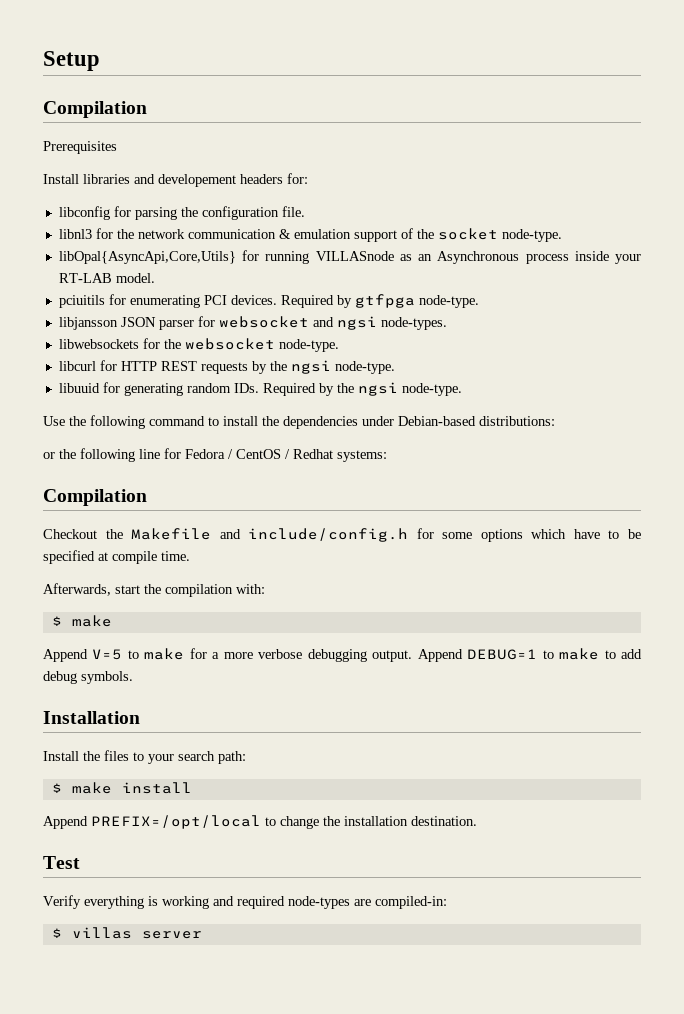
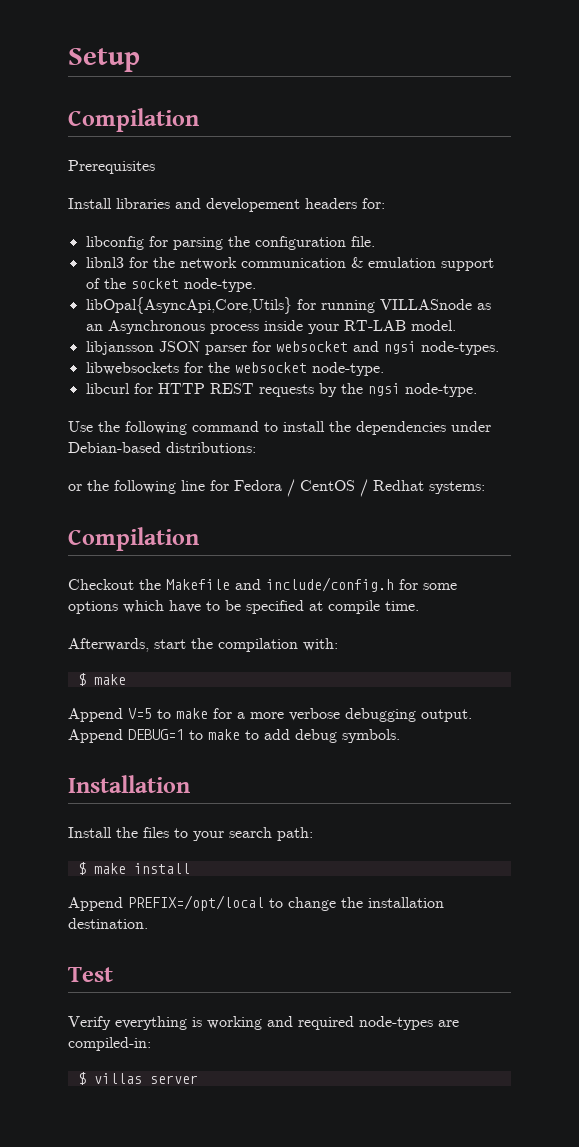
- pciuitils for enumerating PCI devices. Required by gtfpga node-type.
- libuuid for generating random IDs. Required by the ngsi node-type.

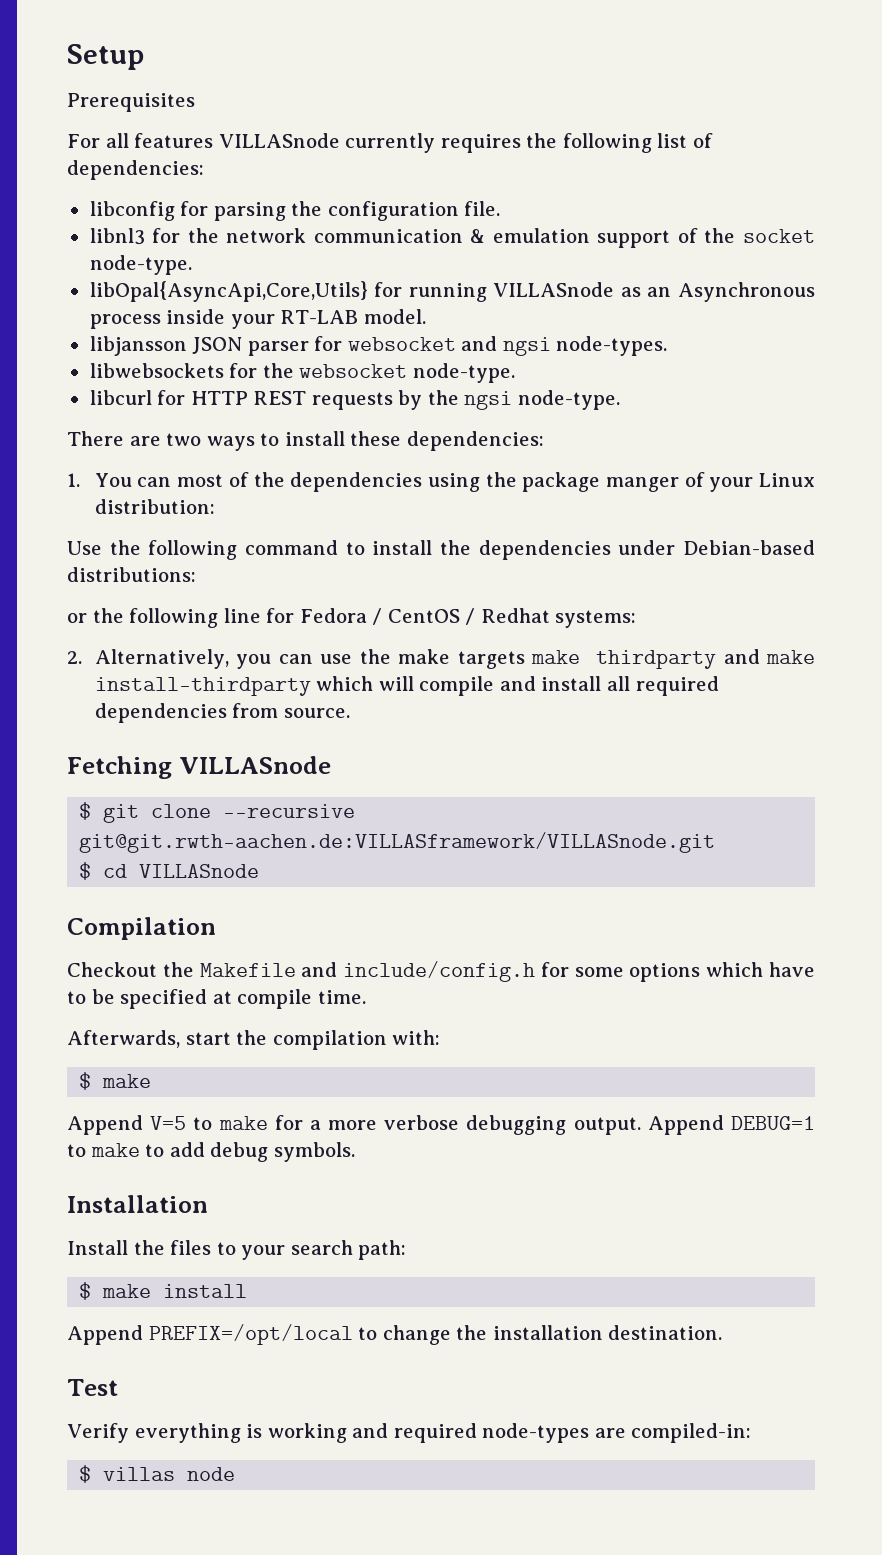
  Setup
- Compilation
- Install libraries and developement headers for:
+ For all features VILLASnode currently requires the following list of dependencies:
+ There are two ways to install these dependencies:
+ 1. You can most of the dependencies using the package manger of your Linux distribution:
+ 2. Alternatively, you can use the make targets make thirdparty and make install-thirdparty which will compile and install all required dependencies from source.
+ Fetching VILLASnode
+ $ git clone --recursive git@git.rwth-aachen.de:VILLASframework/VILLASnode.git
+ $ cd VILLASnode
- $ villas server
+ $ villas node

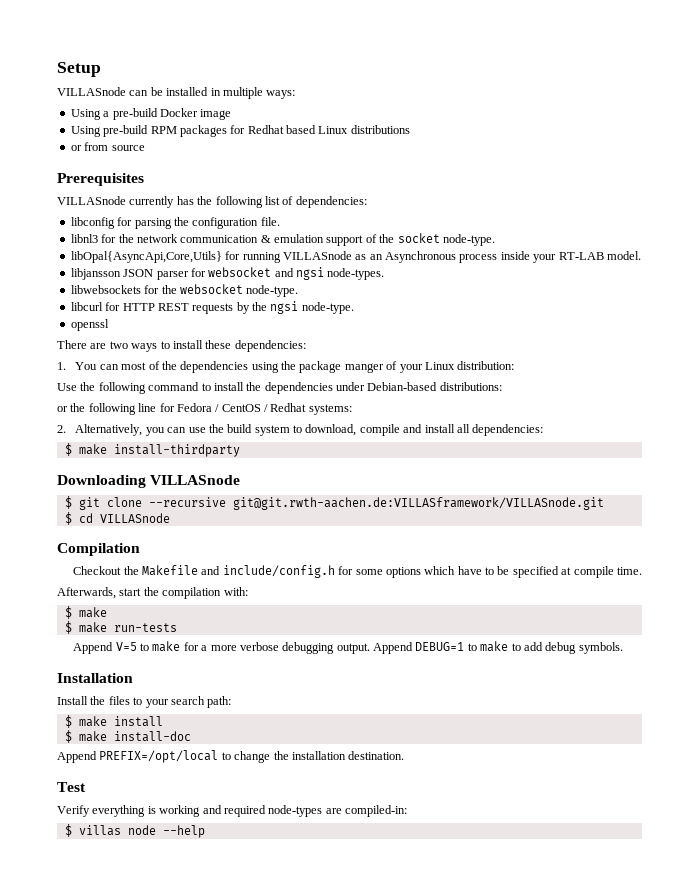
+ VILLASnode can be installed in multiple ways:
+ Using a pre-build Docker image
+ Using pre-build RPM packages for Redhat based Linux distributions
+ or from source
  Prerequisites
- For all features VILLASnode currently requires the following list of dependencies:
+ VILLASnode currently has the following list of dependencies:
+ openssl
- 2. Alternatively, you can use the make targets make thirdparty and make install-thirdparty which will compile and install all required dependencies from source.
- Fetching VILLASnode
+ 2. Alternatively, you can use the build system to download, compile and install all dependencies:
+ $ make install-thirdparty
+ Downloading VILLASnode
+ $ make run-tests
+ $ make install-doc
- $ villas node
+ $ villas node --help

